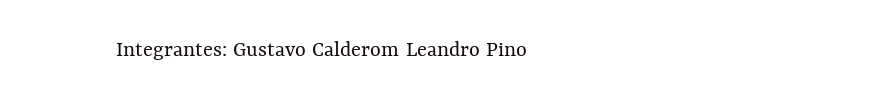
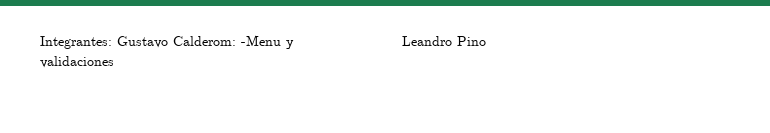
- Integrantes: Gustavo Calderom Leandro Pino
+ Integrantes: Gustavo Calderom: -Menu y validaciones
+ Leandro Pino

